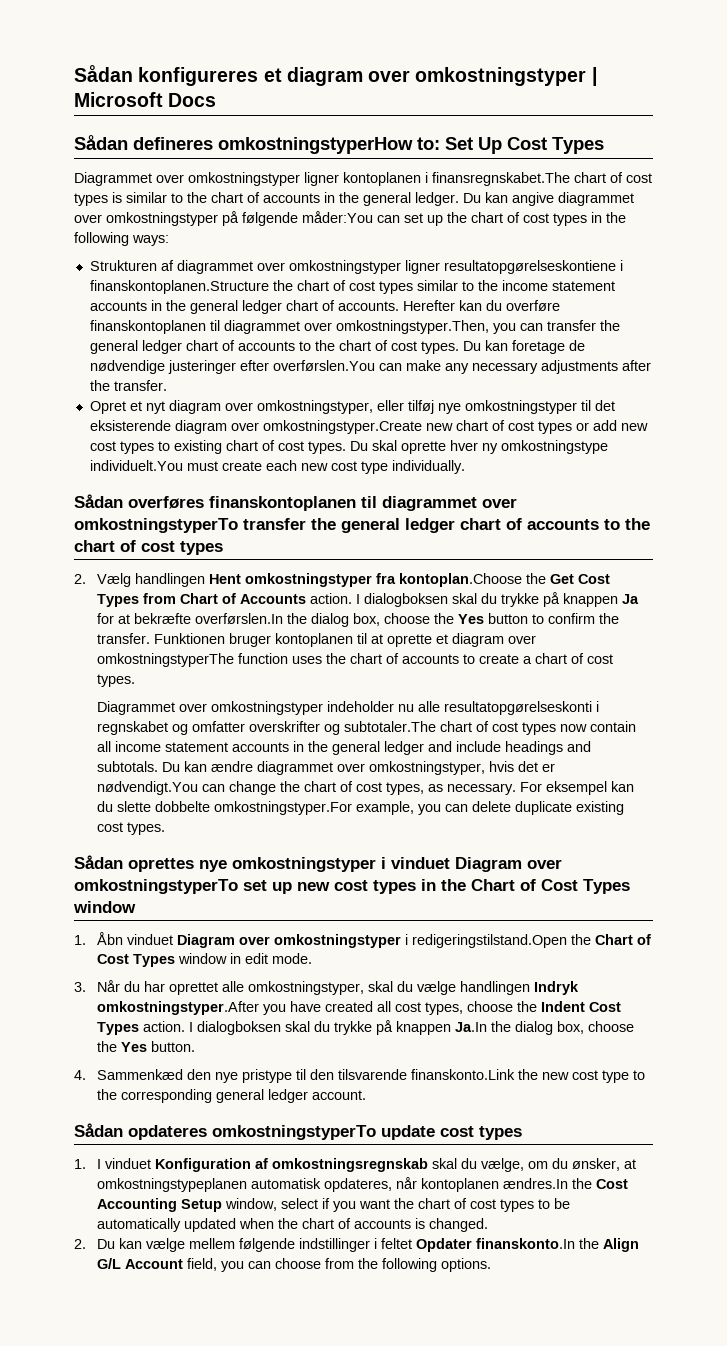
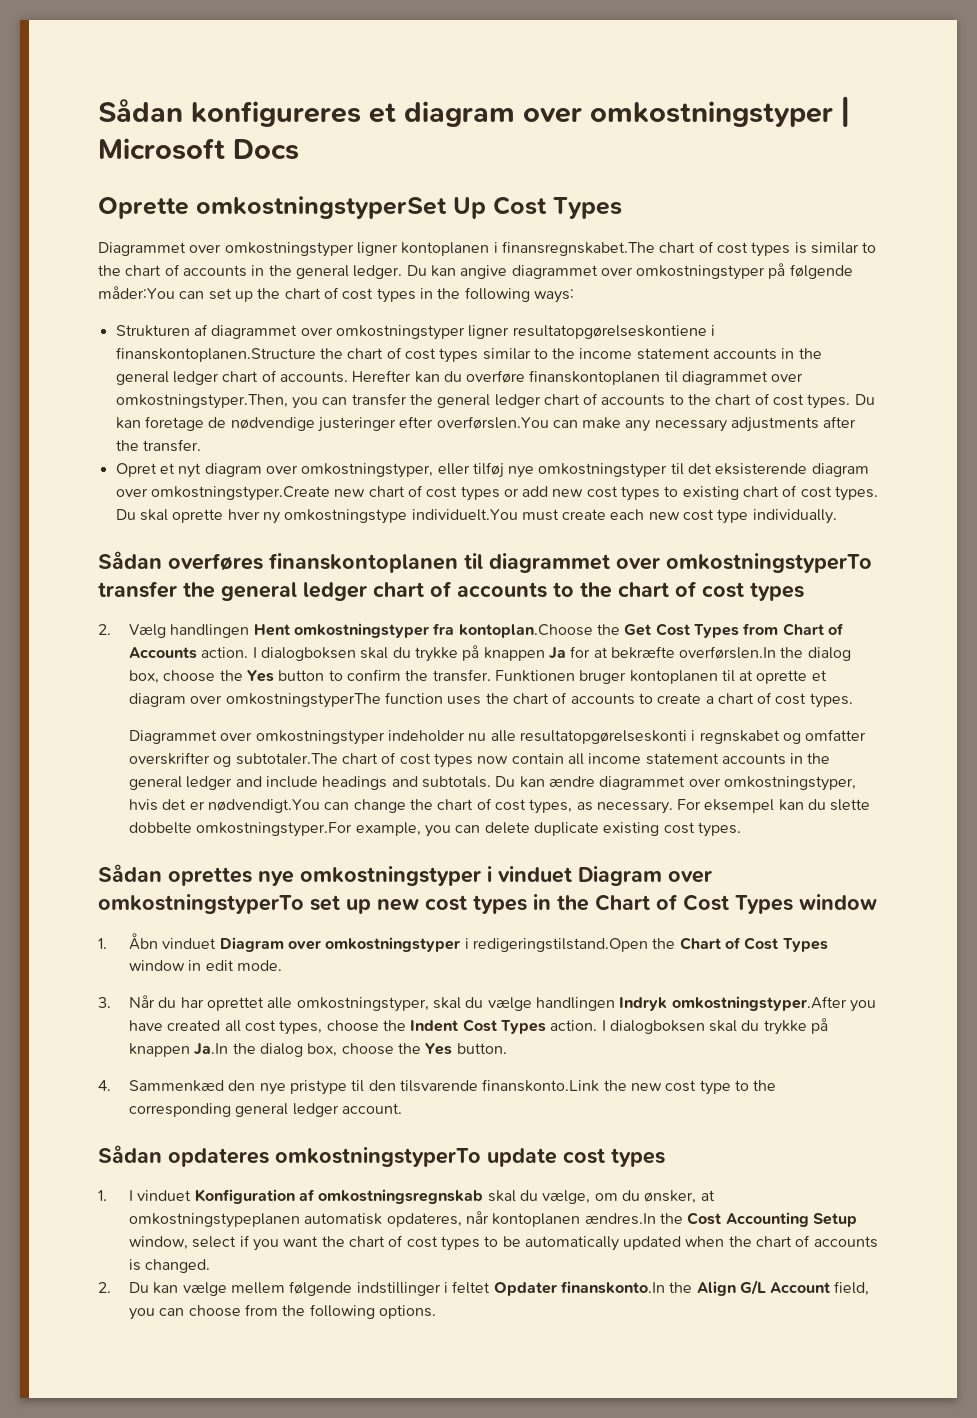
- Sådan defineres omkostningstyperHow to: Set Up Cost Types
+ Oprette omkostningstyperSet Up Cost Types

